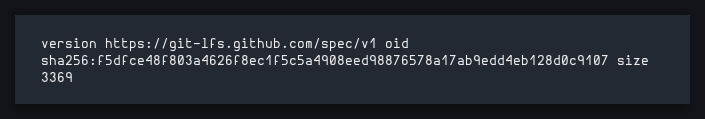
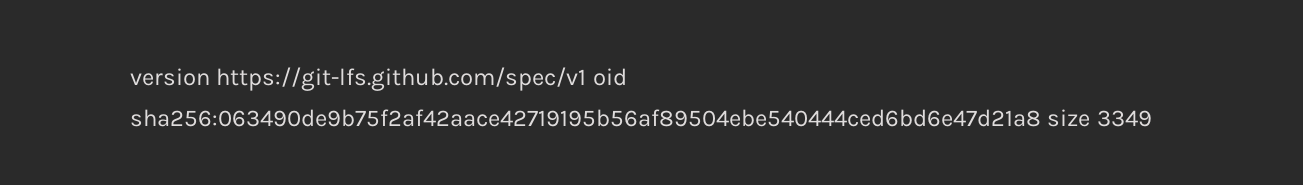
- version https://git-lfs.github.com/spec/v1 oid sha256:f5dfce48f803a4626f8ec1f5c5a4908eed98876578a17ab9edd4eb128d0c9107 size 3369
+ version https://git-lfs.github.com/spec/v1 oid sha256:063490de9b75f2af42aace42719195b56af89504ebe540444ced6bd6e47d21a8 size 3349

